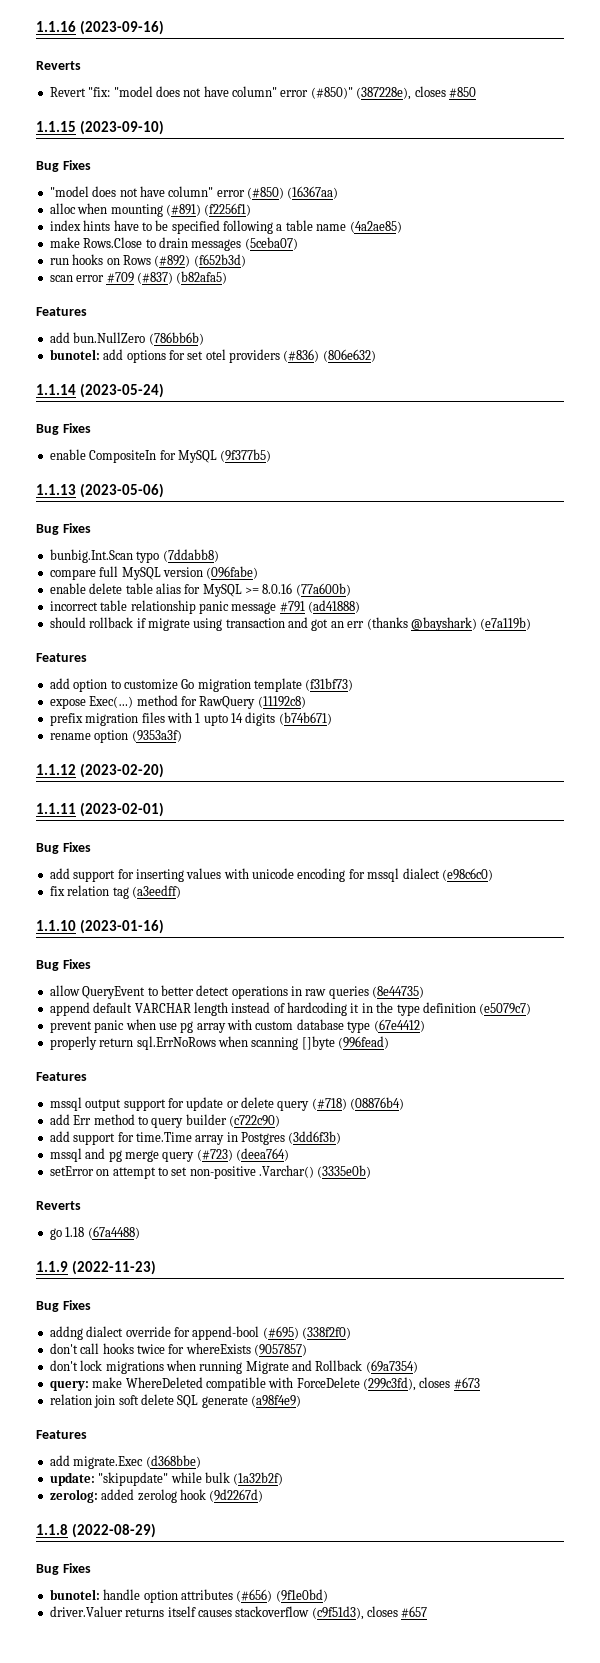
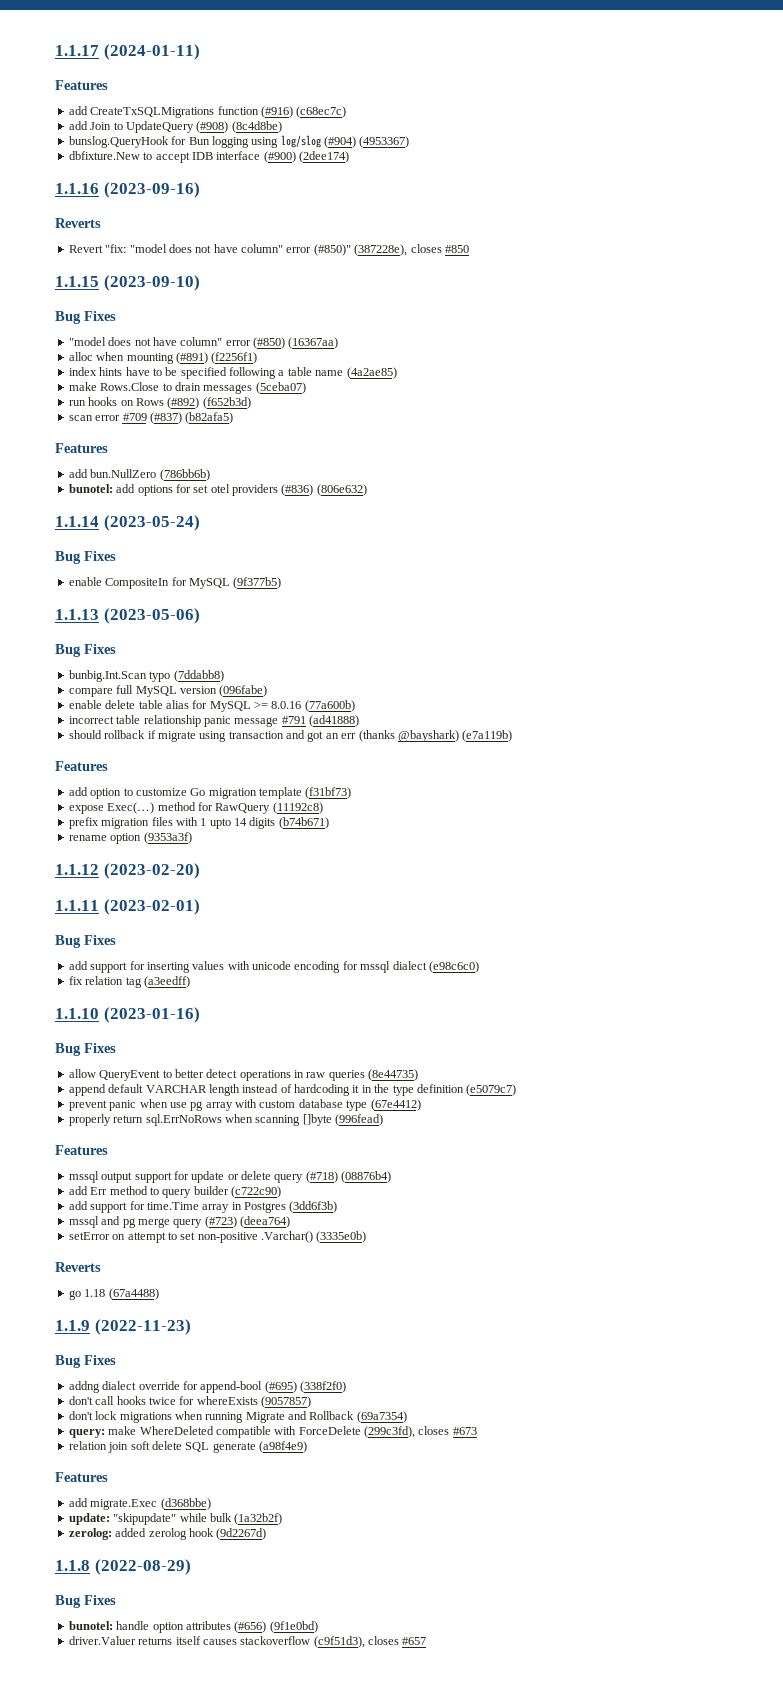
+ 1.1.17 (2024-01-11)
+ Features
+ add CreateTxSQLMigrations function (#916) (c68ec7c)
+ add Join to UpdateQuery (#908) (8c4d8be)
+ bunslog.QueryHook for Bun logging using log/slog (#904) (4953367)
+ dbfixture.New to accept IDB interface (#900) (2dee174)

